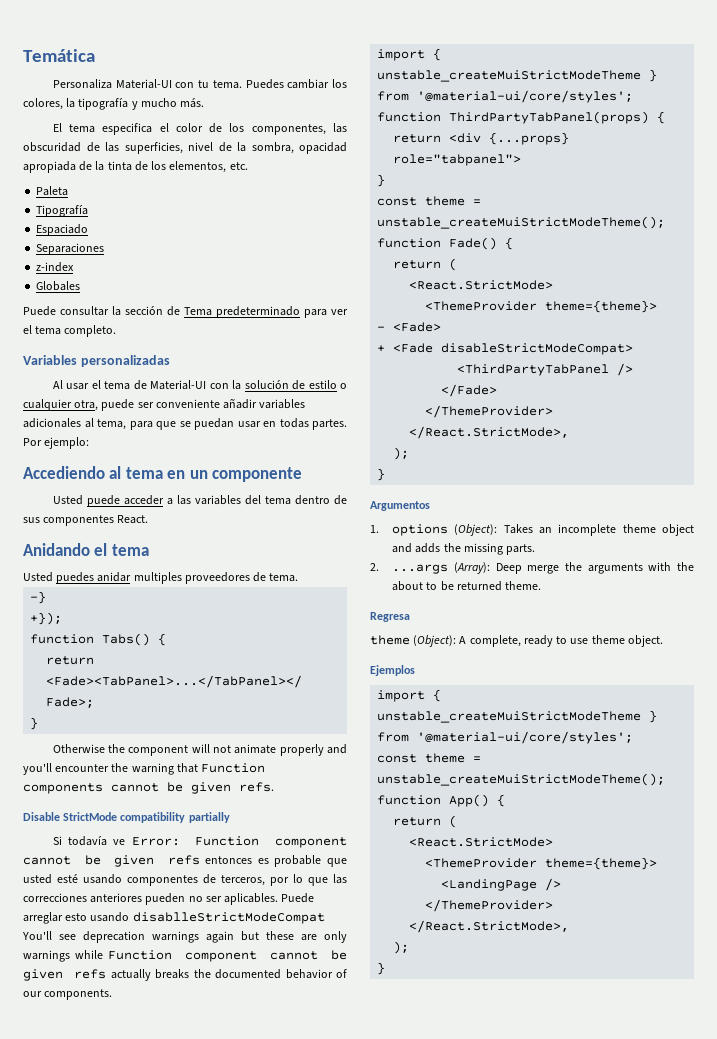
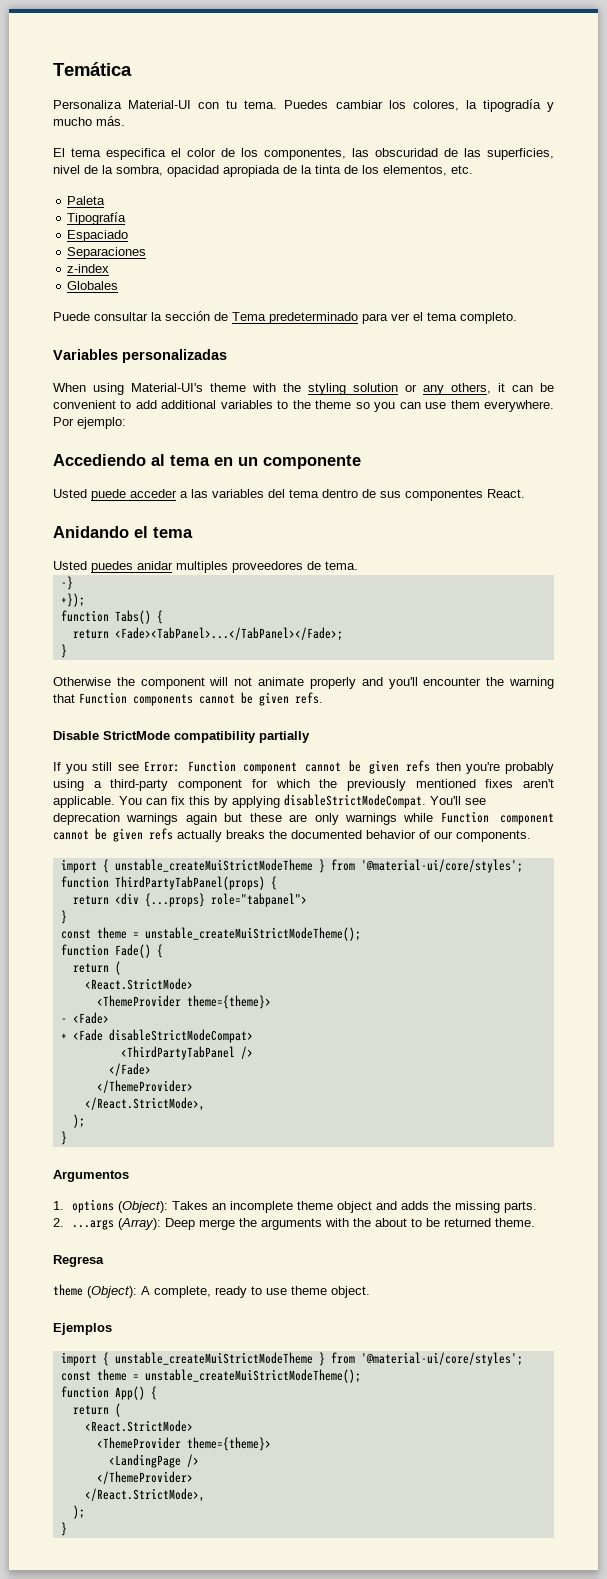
- Puedes cambiar los colores, la tipografía y mucho más.
+ Puedes cambiar los colores, la tipogradía y mucho más.
- Al usar el tema de Material-UI con la solución de estilo o cualquier otra, puede ser conveniente añadir variables adicionales al tema, para que se puedan usar en todas partes.
+ When using Material-UI's theme with the styling solution or any others, it can be convenient to add additional variables to the theme so you can use them everywhere.
- Si todavía ve Error: Function component cannot be given refs entonces es probable que usted esté usando componentes de terceros, por lo que las correcciones anteriores pueden no ser aplicables. Puede arreglar esto usando disablleStrictModeCompat You'll see deprecation warnings again but these are only warnings while Function component cannot be given refs actually breaks the documented behavior of our components.
+ If you still see Error: Function component cannot be given refs then you're probably using a third-party component for which the previously mentioned fixes aren't applicable. You can fix this by applying disableStrictModeCompat. You'll see deprecation warnings again but these are only warnings while Function component cannot be given refs actually breaks the documented behavior of our components.

